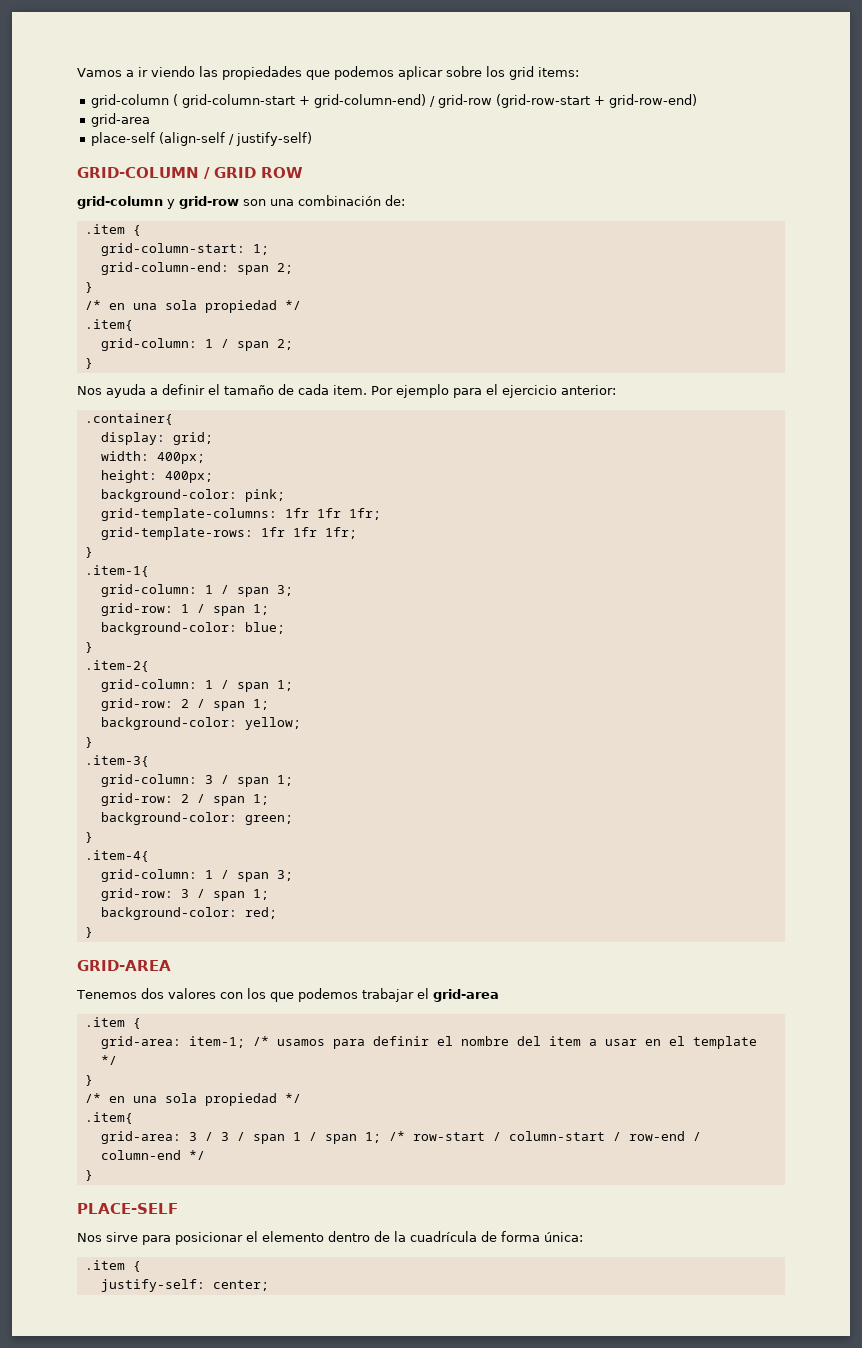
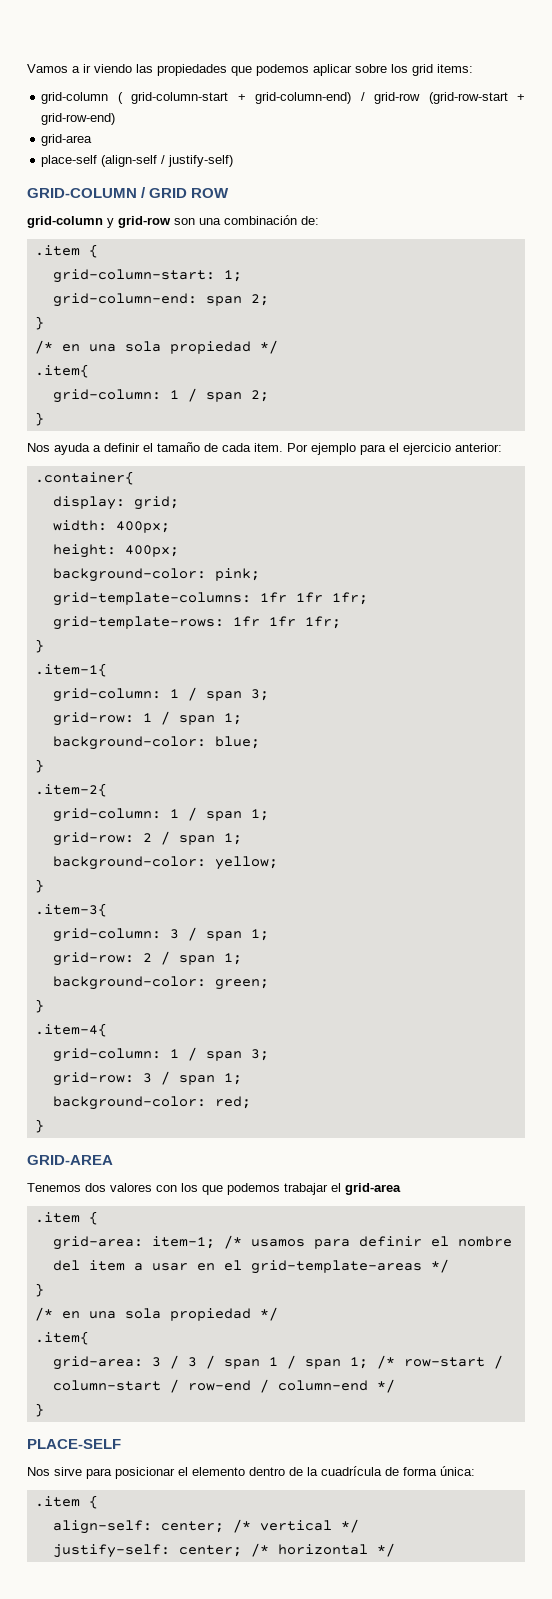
- grid-area: item-1; /* usamos para definir el nombre del item a usar en el template */
+ grid-area: item-1; /* usamos para definir el nombre del item a usar en el grid-template-areas */
+ align-self: center; /* vertical */
- justify-self: center;
+ justify-self: center; /* horizontal */

